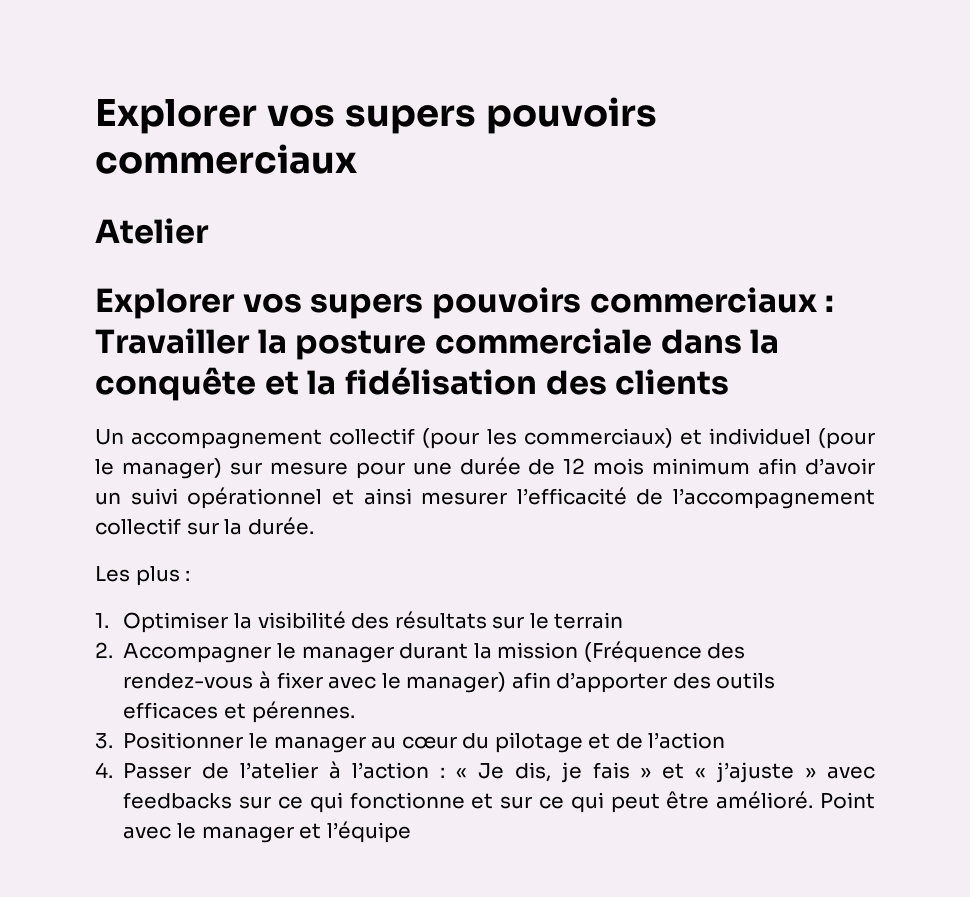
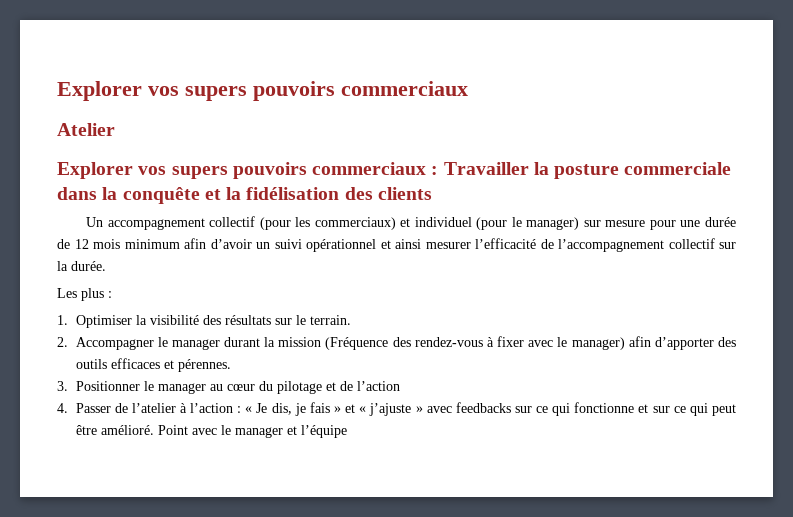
- 1. Optimiser la visibilité des résultats sur le terrain
+ 1. Optimiser la visibilité des résultats sur le terrain.

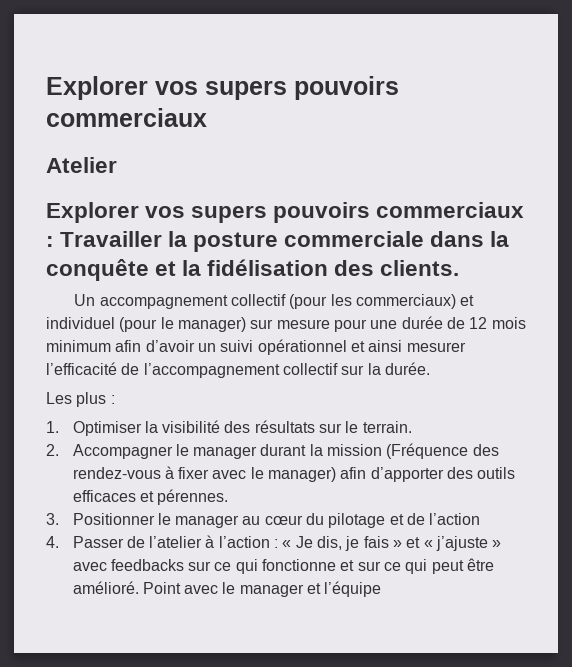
- Explorer vos supers pouvoirs commerciaux : Travailler la posture commerciale dans la conquête et la fidélisation des clients
+ Explorer vos supers pouvoirs commerciaux : Travailler la posture commerciale dans la conquête et la fidélisation des clients.

